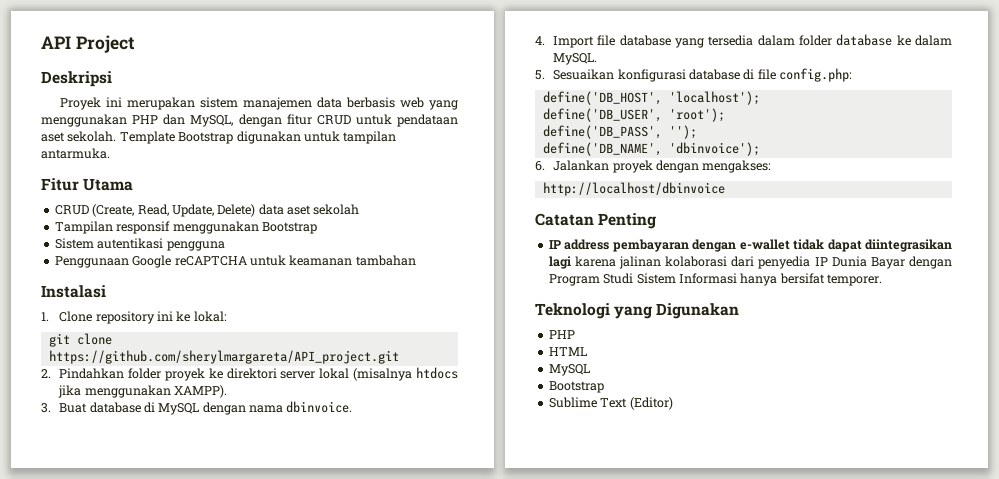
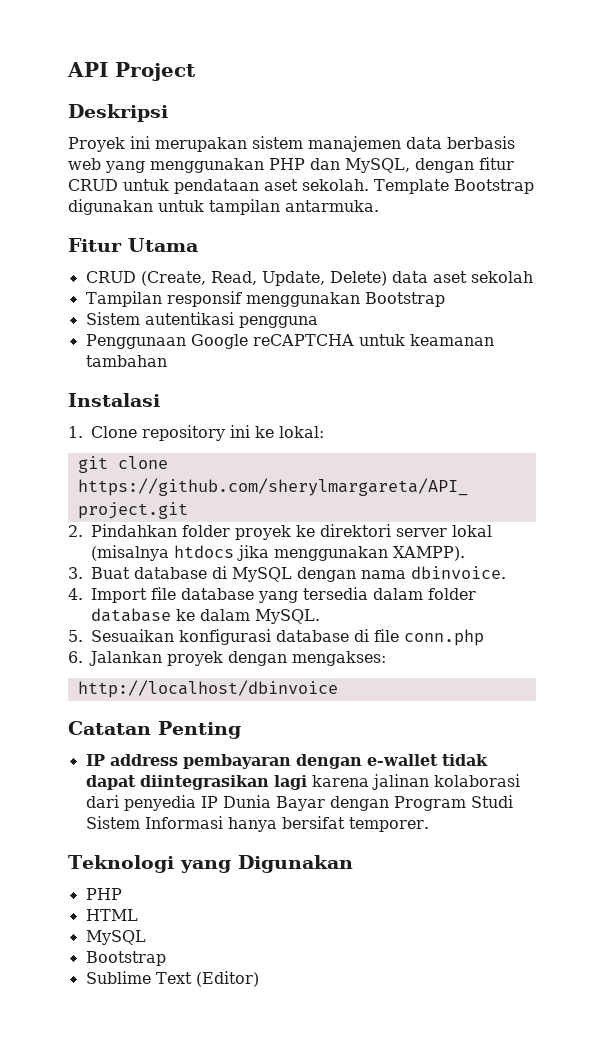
- 5. Sesuaikan konfigurasi database di file config.php:
- define('DB_HOST', 'localhost');
- define('DB_USER', 'root');
- define('DB_PASS', '');
- define('DB_NAME', 'dbinvoice');
+ 5. Sesuaikan konfigurasi database di file conn.php

